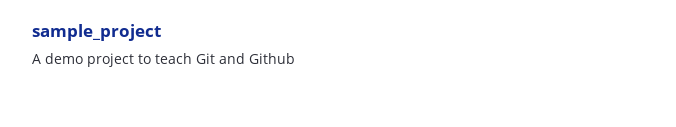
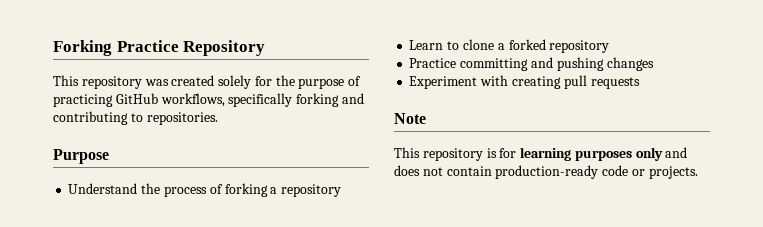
- sample_project
- A demo project to teach Git and Github
+ Forking Practice Repository
+ This repository was created solely for the purpose of practicing GitHub workflows, specifically forking and contributing to repositories.
+ Purpose
+ Understand the process of forking a repository
+ Learn to clone a forked repository
+ Practice committing and pushing changes
+ Experiment with creating pull requests
+ Note
+ This repository is for learning purposes only and does not contain production-ready code or projects.

